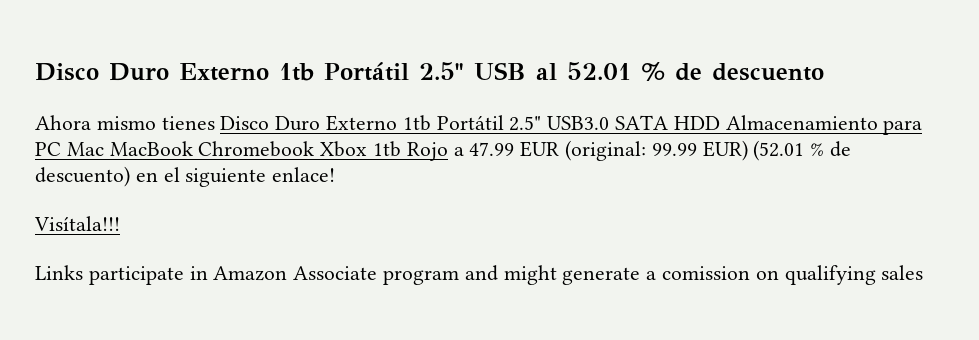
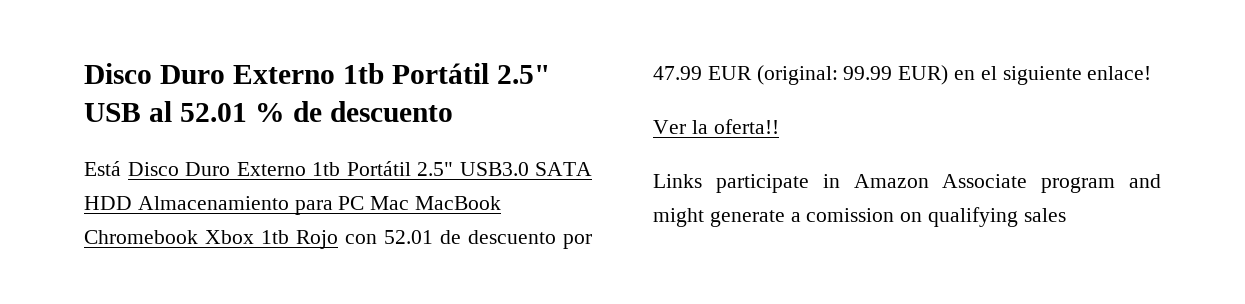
- Ahora mismo tienes Disco Duro Externo 1tb Portátil 2.5" USB3.0 SATA HDD Almacenamiento para PC Mac MacBook Chromebook Xbox 1tb Rojo a 47.99 EUR (original: 99.99 EUR) (52.01 % de descuento) en el siguiente enlace!
+ Está Disco Duro Externo 1tb Portátil 2.5" USB3.0 SATA HDD Almacenamiento para PC Mac MacBook Chromebook Xbox 1tb Rojo con 52.01 de descuento por 47.99 EUR (original: 99.99 EUR) en el siguiente enlace!
- Visítala!!!
+ Ver la oferta!!

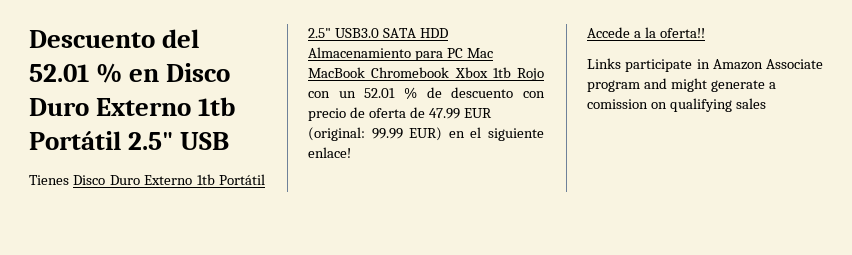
- Disco Duro Externo 1tb Portátil 2.5" USB al 52.01 % de descuento
- Está Disco Duro Externo 1tb Portátil 2.5" USB3.0 SATA HDD Almacenamiento para PC Mac MacBook Chromebook Xbox 1tb Rojo con 52.01 de descuento por 47.99 EUR (original: 99.99 EUR) en el siguiente enlace!
+ Descuento del 52.01 % en Disco Duro Externo 1tb Portátil 2.5" USB
+ Tienes Disco Duro Externo 1tb Portátil 2.5" USB3.0 SATA HDD Almacenamiento para PC Mac MacBook Chromebook Xbox 1tb Rojo con un 52.01 % de descuento con precio de oferta de 47.99 EUR (original: 99.99 EUR) en el siguiente enlace!
- Ver la oferta!!
+ Accede a la oferta!!

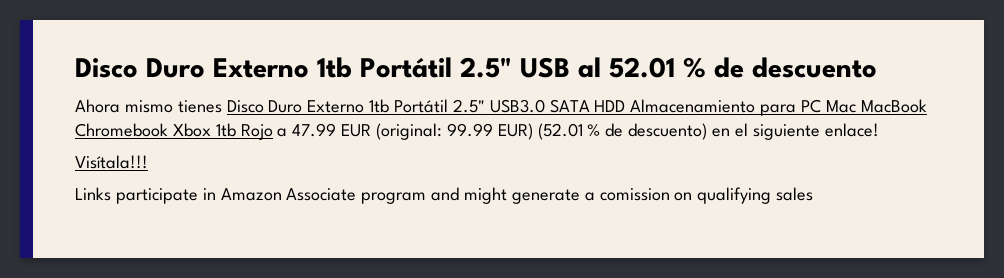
- Descuento del 52.01 % en Disco Duro Externo 1tb Portátil 2.5" USB
- Tienes Disco Duro Externo 1tb Portátil 2.5" USB3.0 SATA HDD Almacenamiento para PC Mac MacBook Chromebook Xbox 1tb Rojo con un 52.01 % de descuento con precio de oferta de 47.99 EUR (original: 99.99 EUR) en el siguiente enlace!
+ Disco Duro Externo 1tb Portátil 2.5" USB al 52.01 % de descuento
+ Ahora mismo tienes Disco Duro Externo 1tb Portátil 2.5" USB3.0 SATA HDD Almacenamiento para PC Mac MacBook Chromebook Xbox 1tb Rojo a 47.99 EUR (original: 99.99 EUR) (52.01 % de descuento) en el siguiente enlace!
- Accede a la oferta!!
+ Visítala!!!

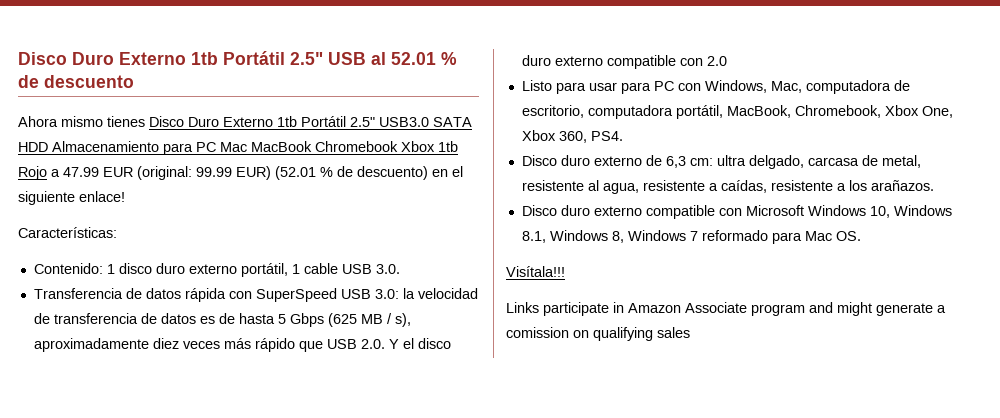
+ Características:
+ Contenido: 1 disco duro externo portátil, 1 cable USB 3.0.
+ Transferencia de datos rápida con SuperSpeed USB 3.0: la velocidad de transferencia de datos es de hasta 5 Gbps (625 MB / s), aproximadamente diez veces más rápido que USB 2.0. Y el disco duro externo compatible con 2.0
+ Listo para usar para PC con Windows, Mac, computadora de escritorio, computadora portátil, MacBook, Chromebook, Xbox One, Xbox 360, PS4.
+ Disco duro externo de 6,3 cm: ultra delgado, carcasa de metal, resistente al agua, resistente a caídas, resistente a los arañazos.
+ Disco duro externo compatible con Microsoft Windows 10, Windows 8.1, Windows 8, Windows 7 reformado para Mac OS.

